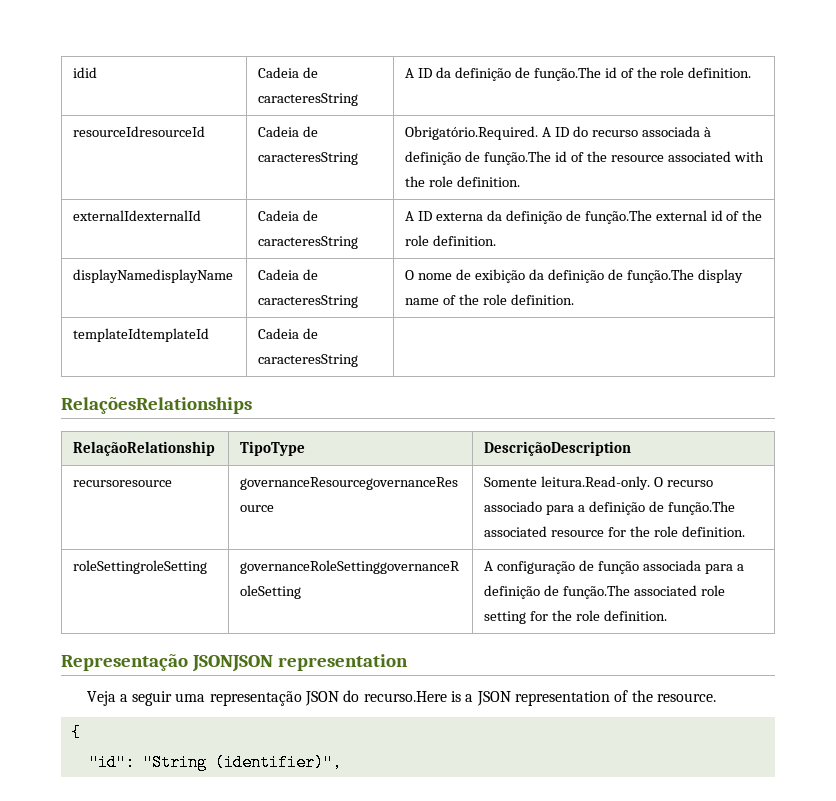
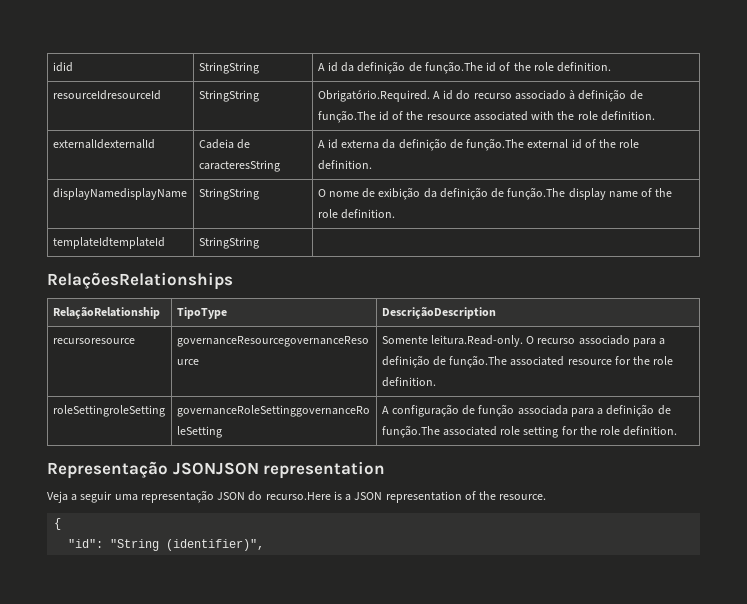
- idid | Cadeia de caracteresString | A ID da definição de função.The id of the role definition.
+ idid | StringString | A id da definição de função.The id of the role definition.
- resourceIdresourceId | Cadeia de caracteresString | Obrigatório.Required. A ID do recurso associada à definição de função.The id of the resource associated with the role definition.
+ resourceIdresourceId | StringString | Obrigatório.Required. A id do recurso associado à definição de função.The id of the resource associated with the role definition.
- externalIdexternalId | Cadeia de caracteresString | A ID externa da definição de função.The external id of the role definition.
+ externalIdexternalId | Cadeia de caracteresString | A id externa da definição de função.The external id of the role definition.
- displayNamedisplayName | Cadeia de caracteresString | O nome de exibição da definição de função.The display name of the role definition.
+ displayNamedisplayName | StringString | O nome de exibição da definição de função.The display name of the role definition.
- templateIdtemplateId | Cadeia de caracteresString |
+ templateIdtemplateId | StringString |

